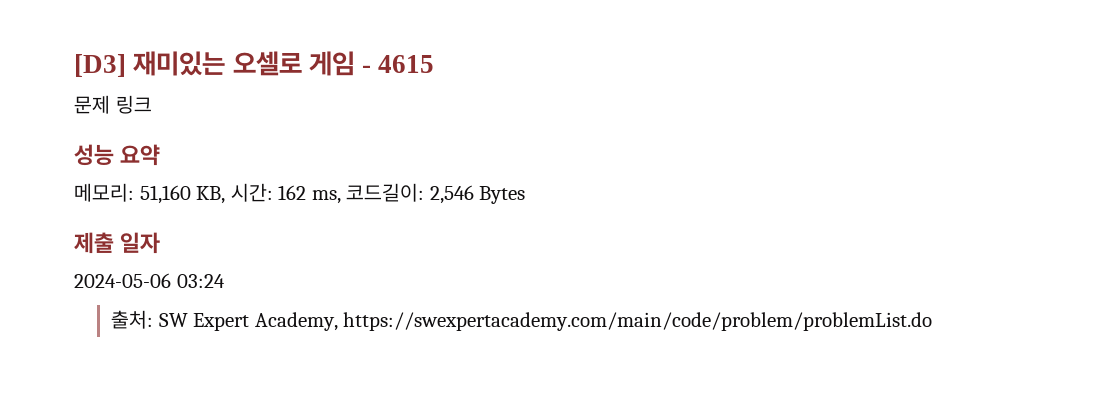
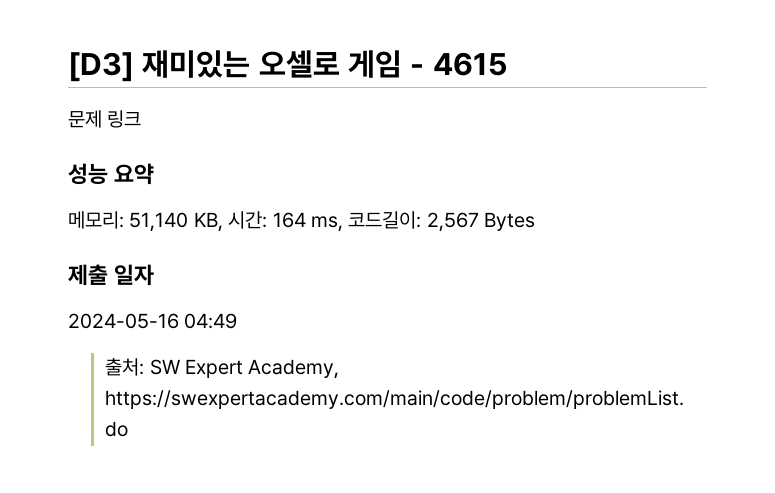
- 메모리: 51,160 KB, 시간: 162 ms, 코드길이: 2,546 Bytes
+ 메모리: 51,140 KB, 시간: 164 ms, 코드길이: 2,567 Bytes
- 2024-05-06 03:24
+ 2024-05-16 04:49

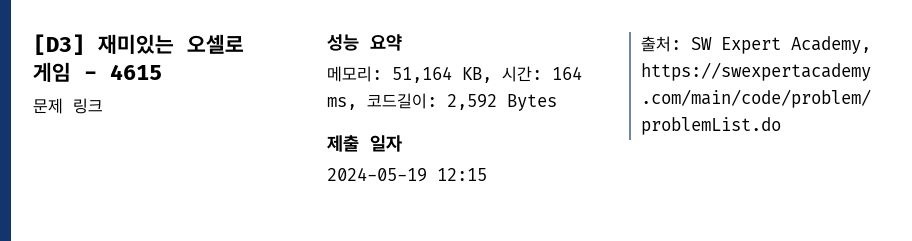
- 메모리: 51,140 KB, 시간: 164 ms, 코드길이: 2,567 Bytes
+ 메모리: 51,164 KB, 시간: 164 ms, 코드길이: 2,592 Bytes
- 2024-05-16 04:49
+ 2024-05-19 12:15

